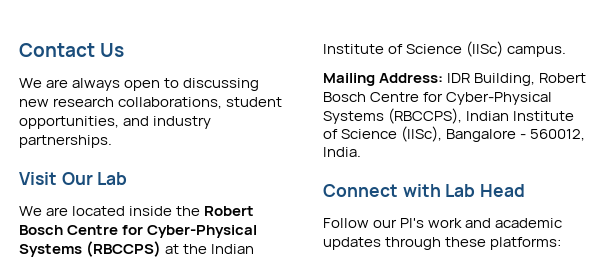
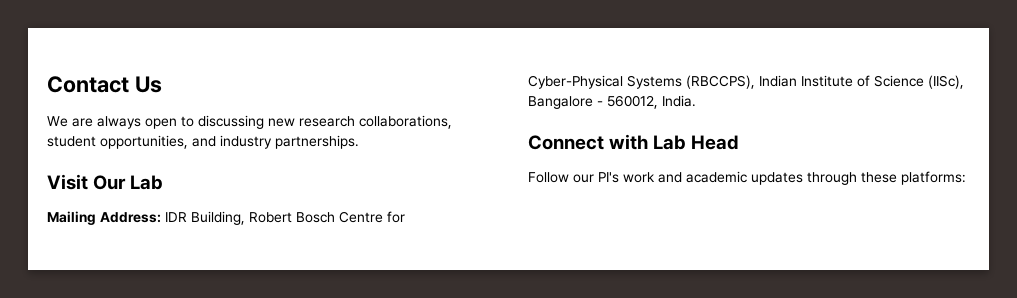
- We are located inside the Robert Bosch Centre for Cyber-Physical Systems (RBCCPS) at the Indian Institute of Science (IISc) campus.

